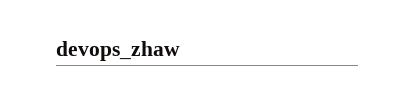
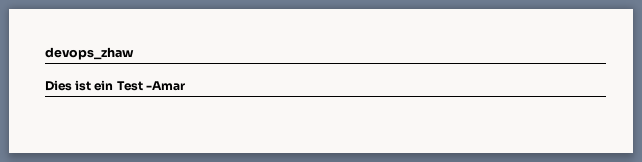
+ Dies ist ein Test -Amar

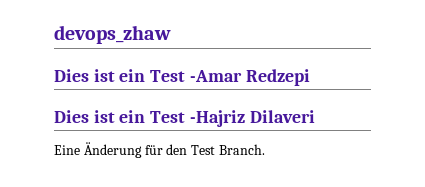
- Dies ist ein Test -Amar
+ Dies ist ein Test -Amar Redzepi
+ Dies ist ein Test -Hajriz Dilaveri
+ Eine Änderung für den Test Branch.

